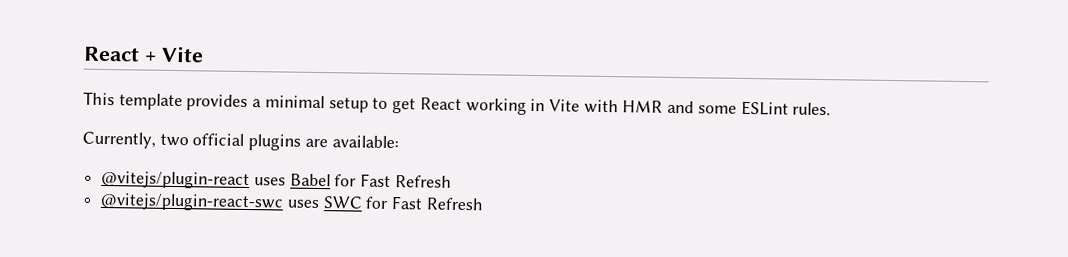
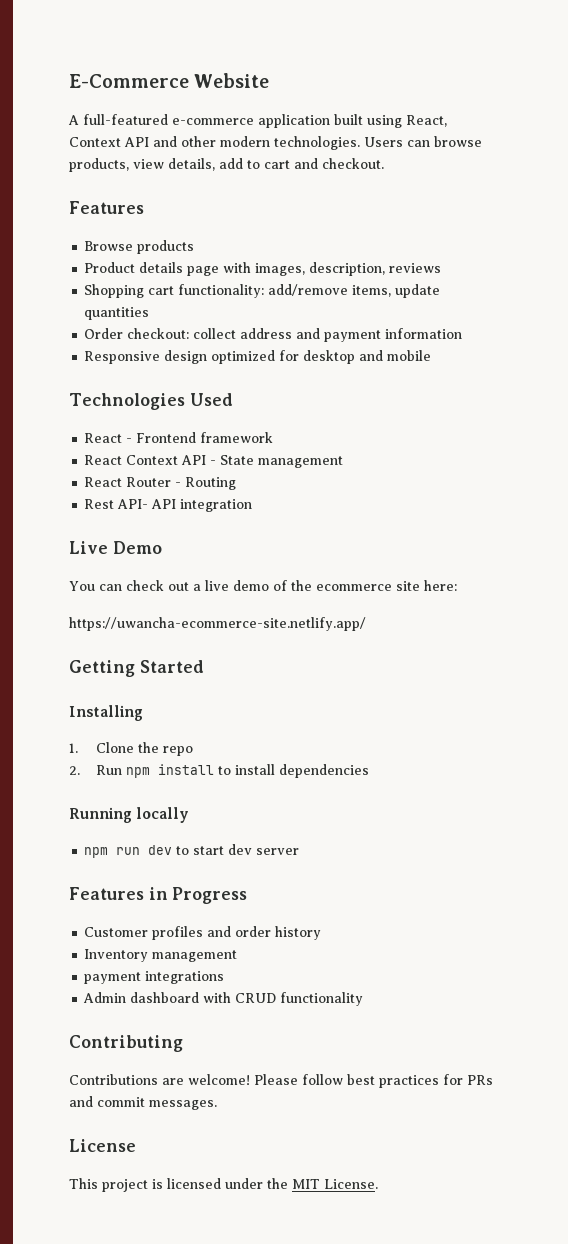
- React + Vite
- This template provides a minimal setup to get React working in Vite with HMR and some ESLint rules.
- Currently, two official plugins are available:
- @vitejs/plugin-react uses Babel for Fast Refresh
- @vitejs/plugin-react-swc uses SWC for Fast Refresh
+ E-Commerce Website
+ A full-featured e-commerce application built using React, Context API and other modern technologies. Users can browse products, view details, add to cart and checkout.
+ Features
+ Browse products
+ Product details page with images, description, reviews
+ Shopping cart functionality: add/remove items, update quantities
+ Order checkout: collect address and payment information
+ Responsive design optimized for desktop and mobile
+ Technologies Used
+ React - Frontend framework
+ React Context API - State management
+ React Router - Routing
+ Rest API- API integration
+ Live Demo
+ You can check out a live demo of the ecommerce site here:
+ https://uwancha-ecommerce-site.netlify.app/
+ Getting Started
+ Installing
+ 1. Clone the repo
+ 2. Run npm install to install dependencies
+ Running locally
+ npm run dev to start dev server
+ Features in Progress
+ Customer profiles and order history
+ Inventory management
+ payment integrations
+ Admin dashboard with CRUD functionality
+ Contributing
+ Contributions are welcome! Please follow best practices for PRs and commit messages.
+ License
+ This project is licensed under the MIT License.

